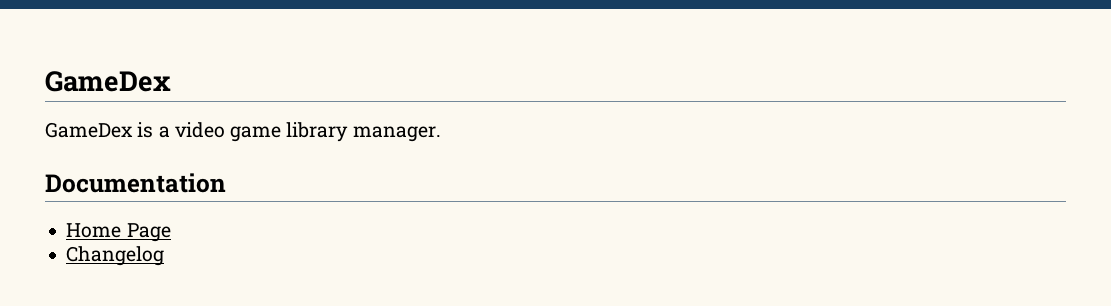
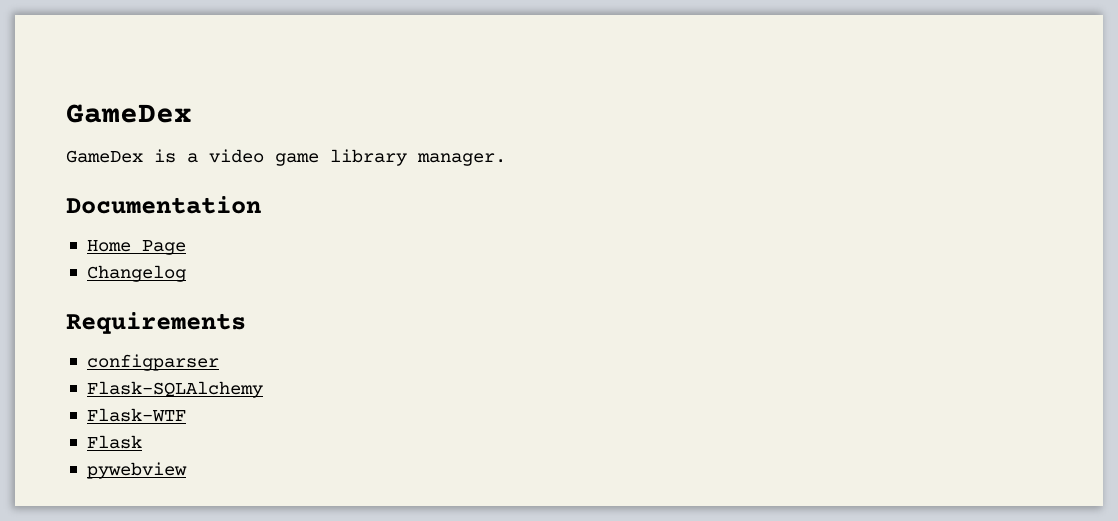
+ Requirements
+ configparser
+ Flask-SQLAlchemy
+ Flask-WTF
+ Flask
+ pywebview

